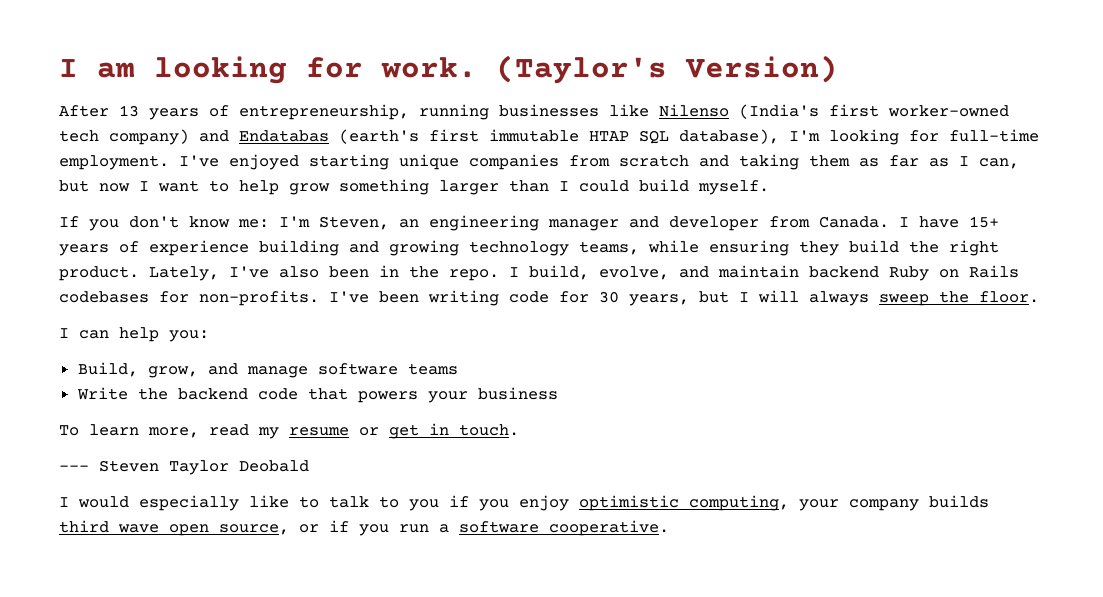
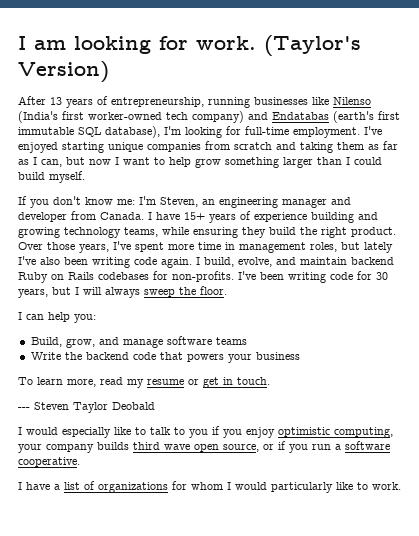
- After 13 years of entrepreneurship, running businesses like Nilenso (India's first worker-owned tech company) and Endatabas (earth's first immutable HTAP SQL database), I'm looking for full-time employment.
+ After 13 years of entrepreneurship, running businesses like Nilenso (India's first worker-owned tech company) and Endatabas (earth's first immutable SQL database), I'm looking for full-time employment.
- Lately, I've also been in the repo.
+ Over those years, I've spent more time in management roles, but lately I've also been writing code again.
+ I have a list of organizations for whom I would particularly like to work.

